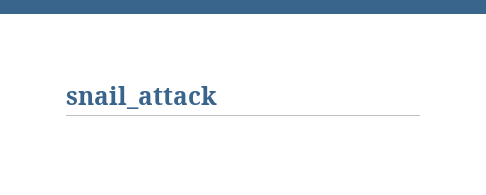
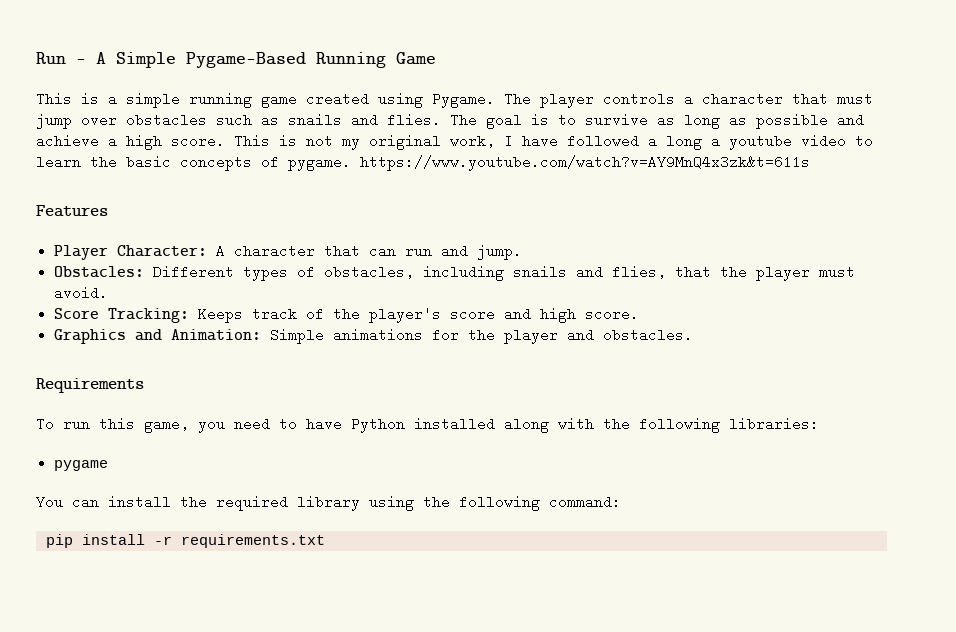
- snail_attack
+ Run - A Simple Pygame-Based Running Game
+ This is a simple running game created using Pygame. The player controls a character that must jump over obstacles such as snails and flies. The goal is to survive as long as possible and achieve a high score. This is not my original work, I have followed a long a youtube video to learn the basic concepts of pygame. https://www.youtube.com/watch?v=AY9MnQ4x3zk&t=611s
+ Features
+ Player Character: A character that can run and jump.
+ Obstacles: Different types of obstacles, including snails and flies, that the player must avoid.
+ Score Tracking: Keeps track of the player's score and high score.
+ Graphics and Animation: Simple animations for the player and obstacles.
+ Requirements
+ To run this game, you need to have Python installed along with the following libraries:
+ pygame
+ You can install the required library using the following command:
+ pip install -r requirements.txt

